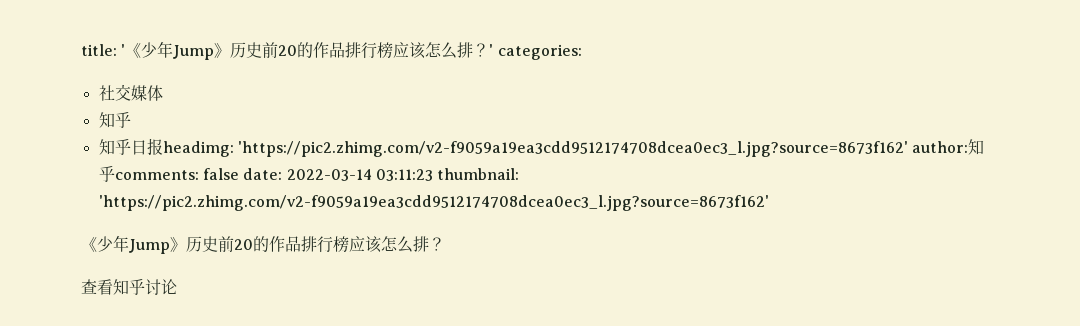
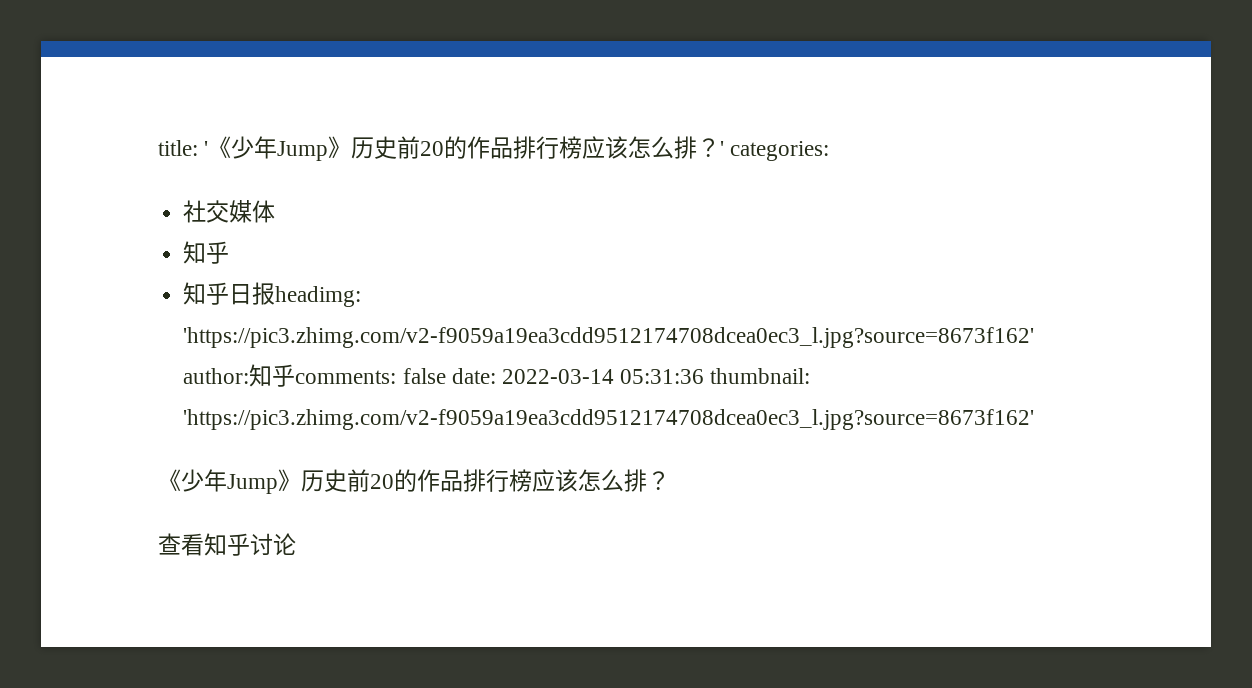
- 知乎日报headimg: 'https://pic2.zhimg.com/v2-f9059a19ea3cdd9512174708dcea0ec3_l.jpg?source=8673f162' author:知乎comments: false date: 2022-03-14 03:11:23 thumbnail: 'https://pic2.zhimg.com/v2-f9059a19ea3cdd9512174708dcea0ec3_l.jpg?source=8673f162'
+ 知乎日报headimg: 'https://pic3.zhimg.com/v2-f9059a19ea3cdd9512174708dcea0ec3_l.jpg?source=8673f162' author:知乎comments: false date: 2022-03-14 05:31:36 thumbnail: 'https://pic3.zhimg.com/v2-f9059a19ea3cdd9512174708dcea0ec3_l.jpg?source=8673f162'

